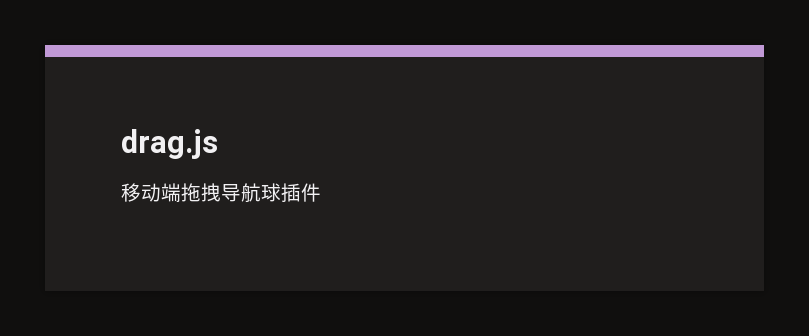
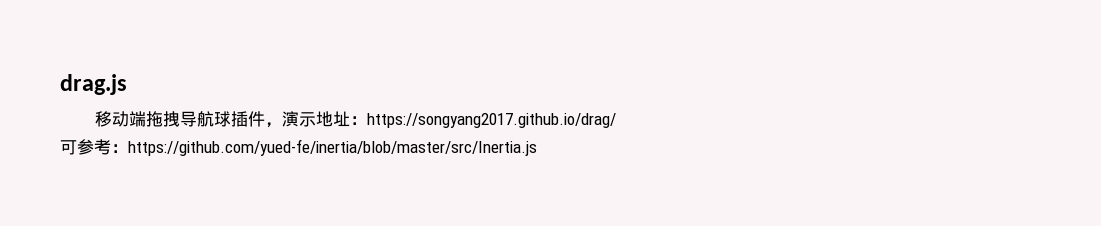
- 移动端拖拽导航球插件
+ 移动端拖拽导航球插件，演示地址：https://songyang2017.github.io/drag/
+ 可参考：https://github.com/yued-fe/inertia/blob/master/src/Inertia.js

